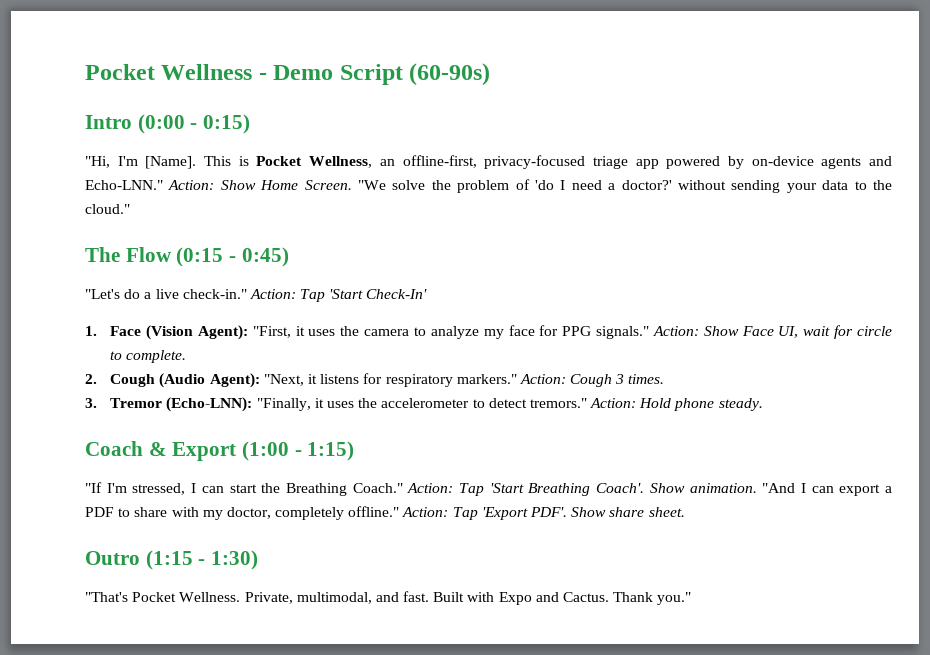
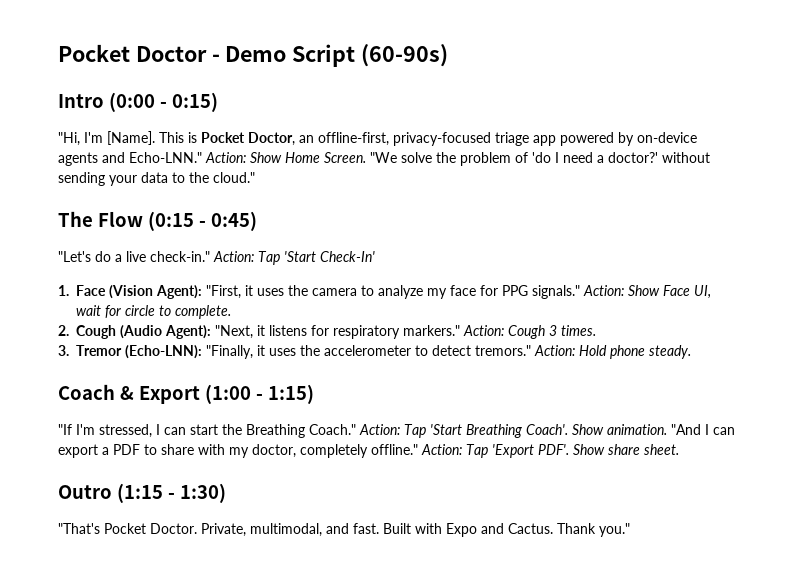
- Pocket Wellness - Demo Script (60-90s)
+ Pocket Doctor - Demo Script (60-90s)
- This is Pocket Wellness, an offline-first, privacy-focused triage app powered by on-device agents and Echo-LNN."
+ This is Pocket Doctor, an offline-first, privacy-focused triage app powered by on-device agents and Echo-LNN."
- "That's Pocket Wellness.
+ "That's Pocket Doctor.

